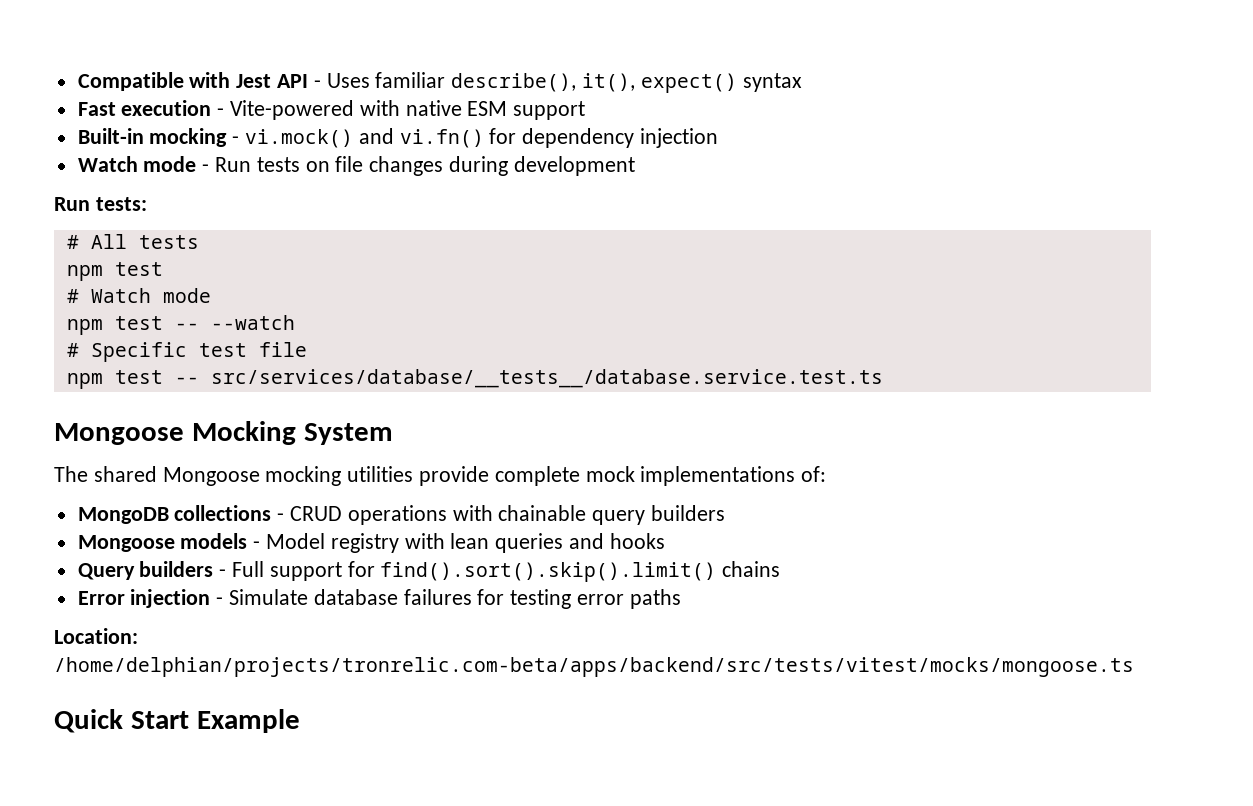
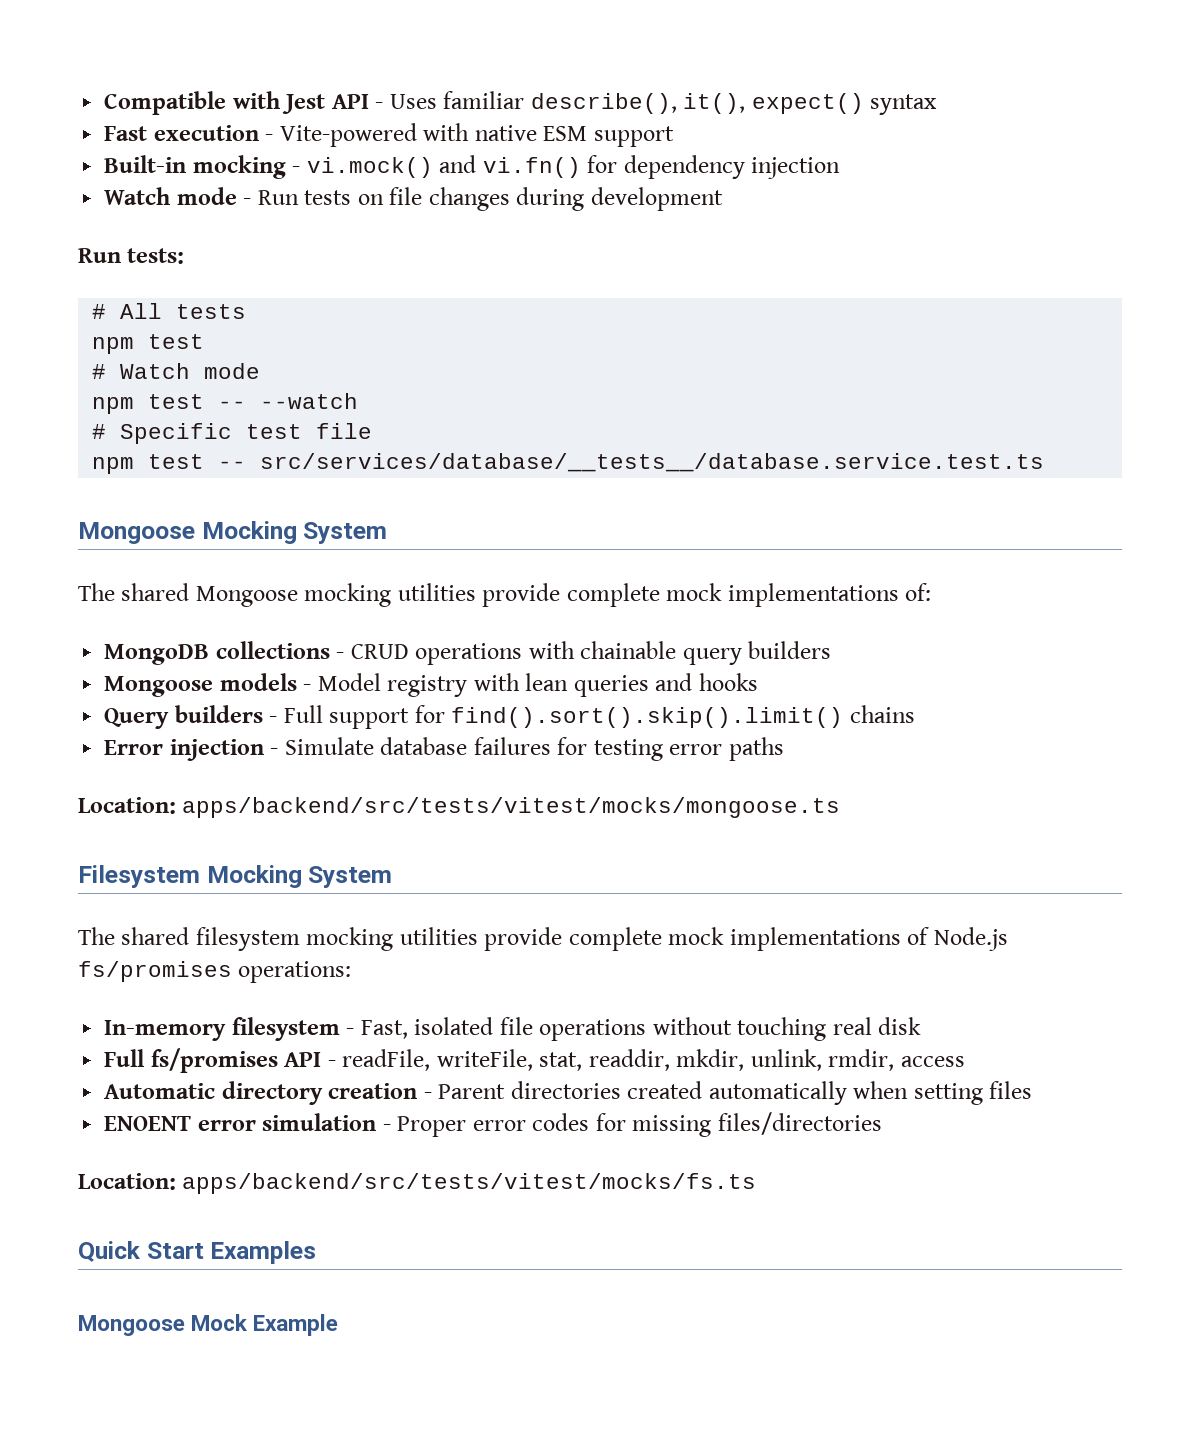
- Location: /home/delphian/projects/tronrelic.com-beta/apps/backend/src/tests/vitest/mocks/mongoose.ts
+ Location: apps/backend/src/tests/vitest/mocks/mongoose.ts
+ Filesystem Mocking System
+ The shared filesystem mocking utilities provide complete mock implementations of Node.js fs/promises operations:
+ In-memory filesystem - Fast, isolated file operations without touching real disk
+ Full fs/promises API - readFile, writeFile, stat, readdir, mkdir, unlink, rmdir, access
+ Automatic directory creation - Parent directories created automatically when setting files
+ ENOENT error simulation - Proper error codes for missing files/directories
+ Location: apps/backend/src/tests/vitest/mocks/fs.ts
- Quick Start Example
+ Quick Start Examples
+ Mongoose Mock Example

